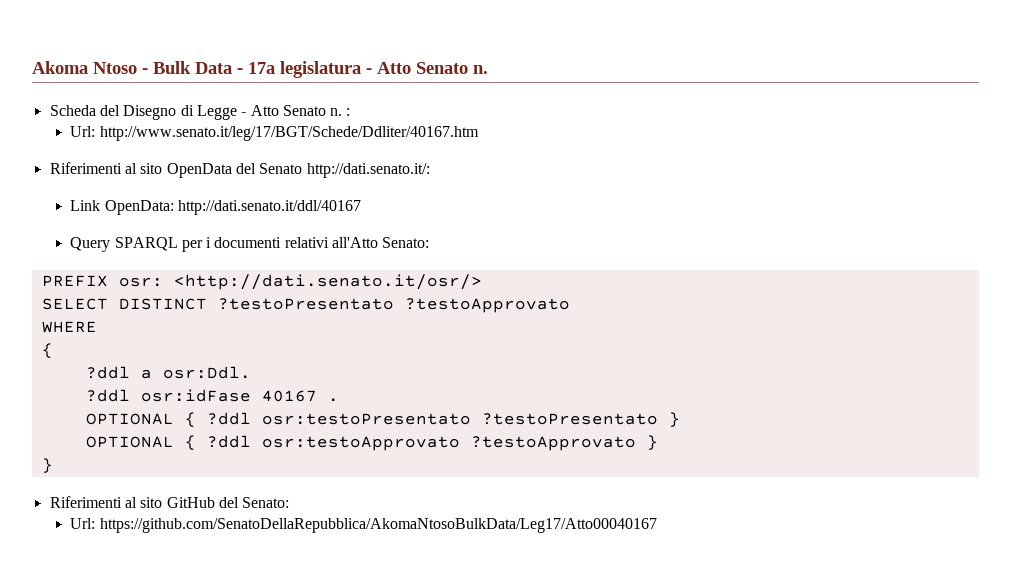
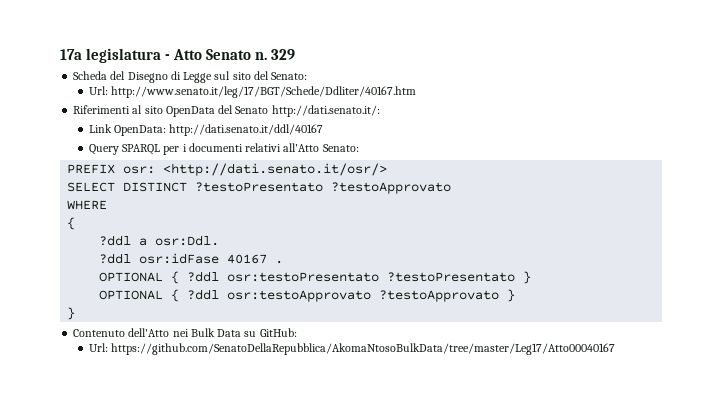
- Akoma Ntoso - Bulk Data - 17a legislatura - Atto Senato n.
+ 17a legislatura - Atto Senato n. 329
- Scheda del Disegno di Legge - Atto Senato n. :
+ Scheda del Disegno di Legge sul sito del Senato:
- Riferimenti al sito GitHub del Senato:
- Url: https://github.com/SenatoDellaRepubblica/AkomaNtosoBulkData/Leg17/Atto00040167
+ Contenuto dell'Atto nei Bulk Data su GitHub:
+ Url: https://github.com/SenatoDellaRepubblica/AkomaNtosoBulkData/tree/master/Leg17/Atto00040167

